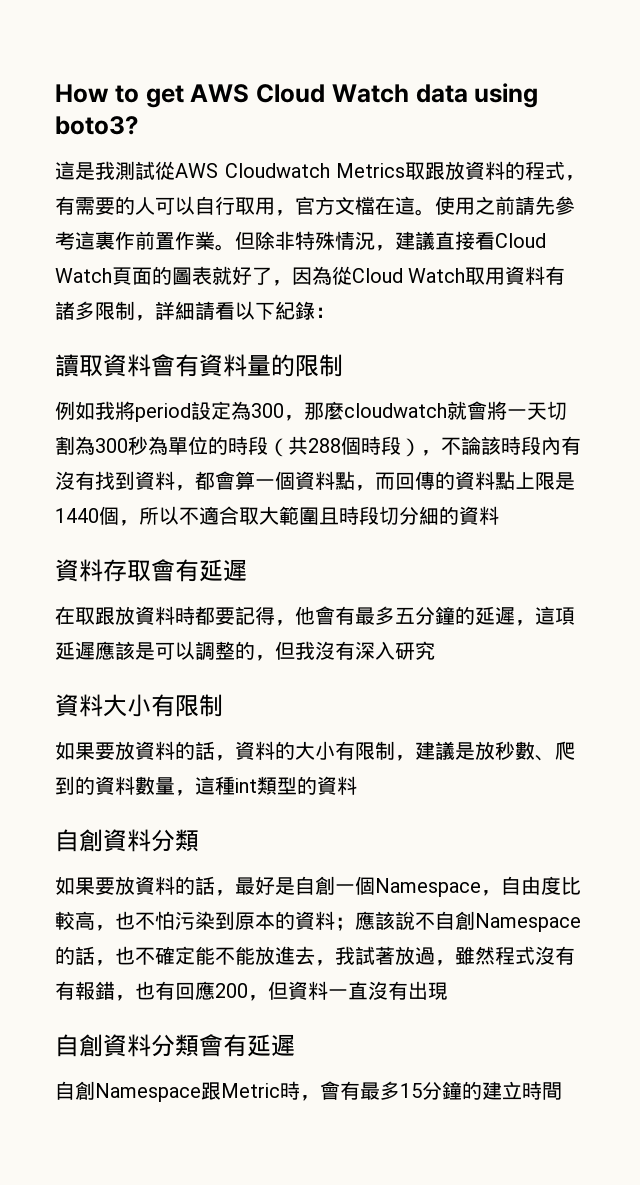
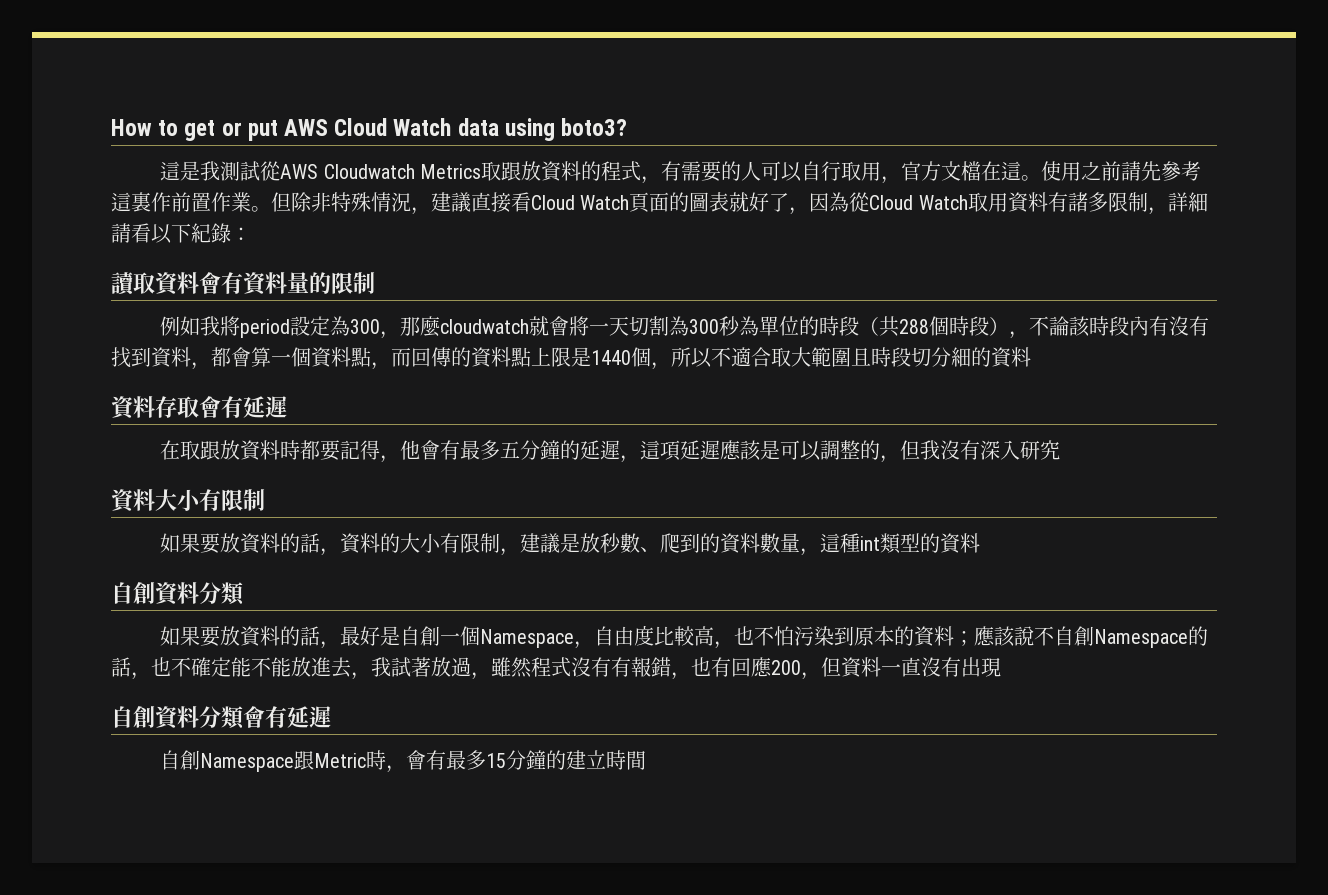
- How to get AWS Cloud Watch data using boto3?
+ How to get or put AWS Cloud Watch data using boto3?

